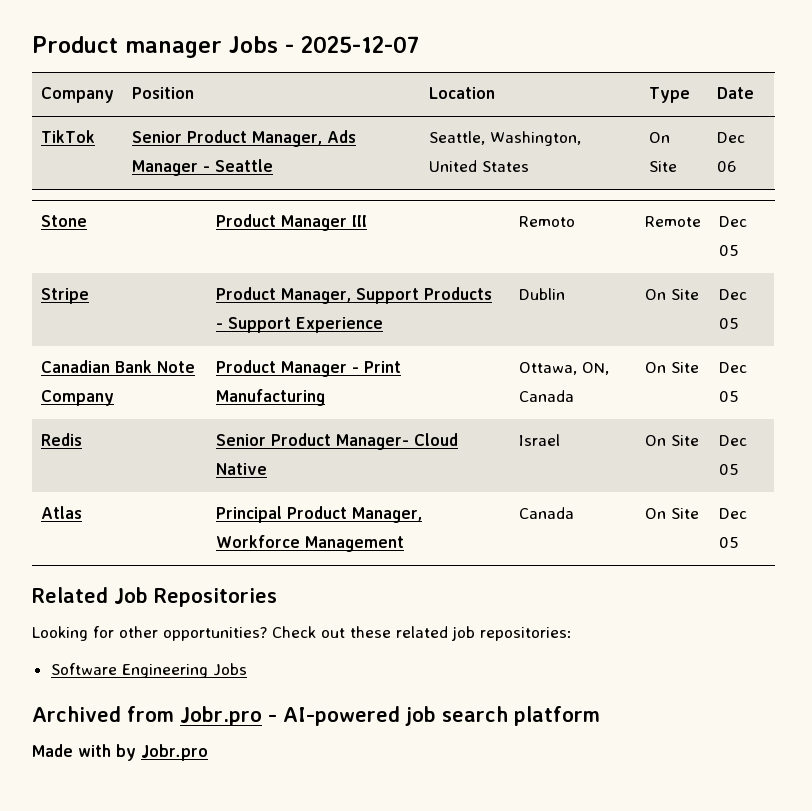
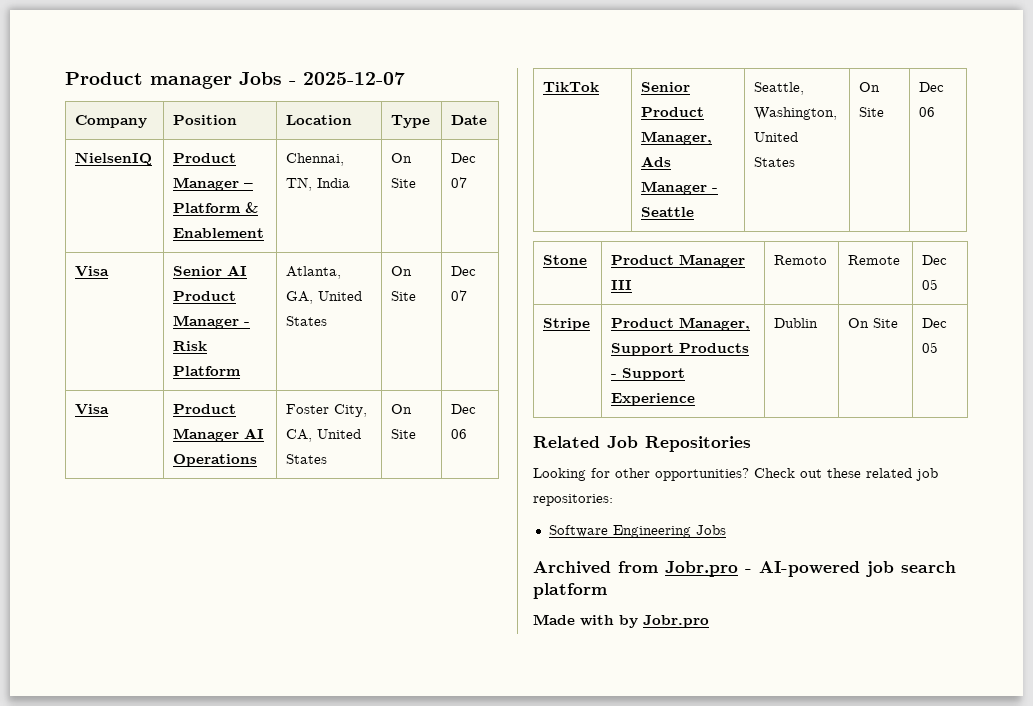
+ NielsenIQ | Product Manager – Platform & Enablement | Chennai, TN, India | On Site | Dec 07
+ Visa | Senior AI Product Manager - Risk Platform | Atlanta, GA, United States | On Site | Dec 07
+ Visa | Product Manager AI Operations | Foster City, CA, United States | On Site | Dec 06
- Canadian Bank Note Company | Product Manager - Print Manufacturing | Ottawa, ON, Canada | On Site | Dec 05
- Redis | Senior Product Manager- Cloud Native | Israel | On Site | Dec 05
- Atlas | Principal Product Manager, Workforce Management | Canada | On Site | Dec 05

